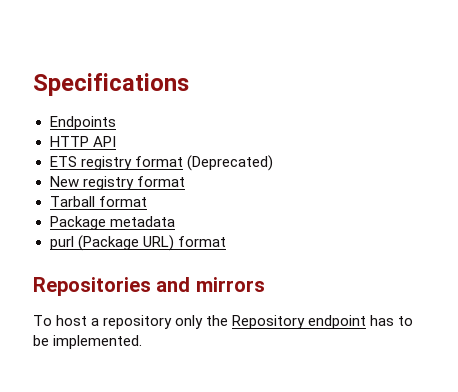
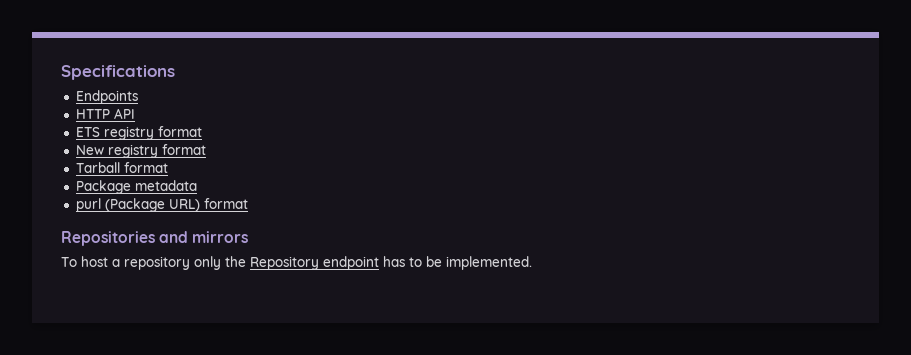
- ETS registry format (Deprecated)
+ ETS registry format

